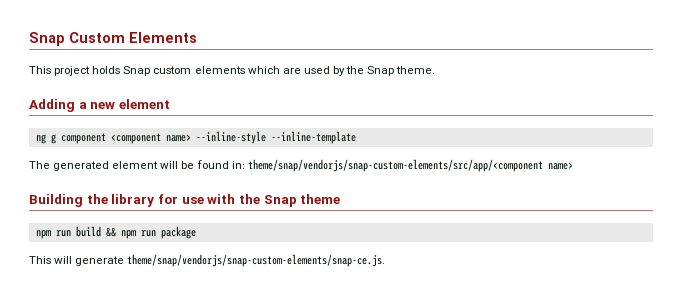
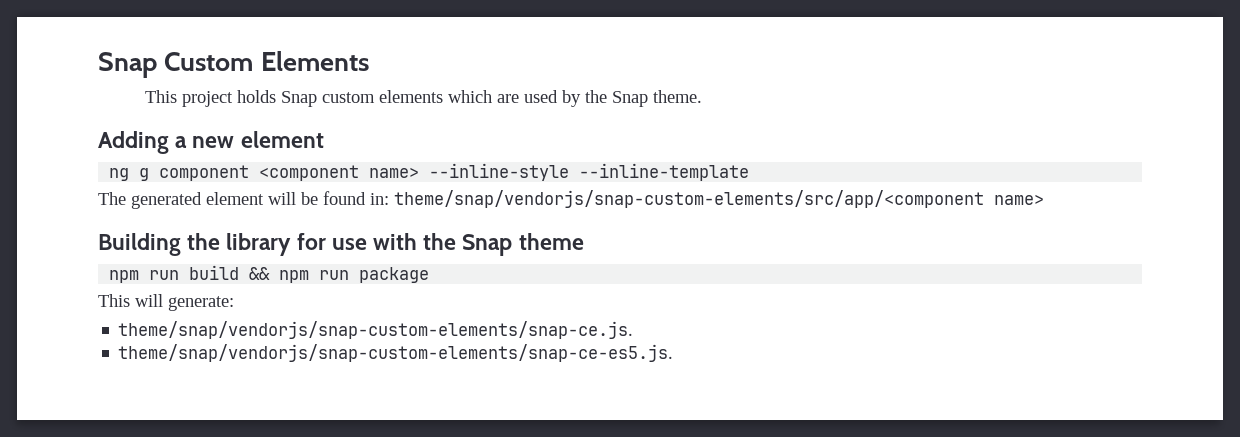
- This will generate theme/snap/vendorjs/snap-custom-elements/snap-ce.js.
+ This will generate:
+ theme/snap/vendorjs/snap-custom-elements/snap-ce.js.
+ theme/snap/vendorjs/snap-custom-elements/snap-ce-es5.js.

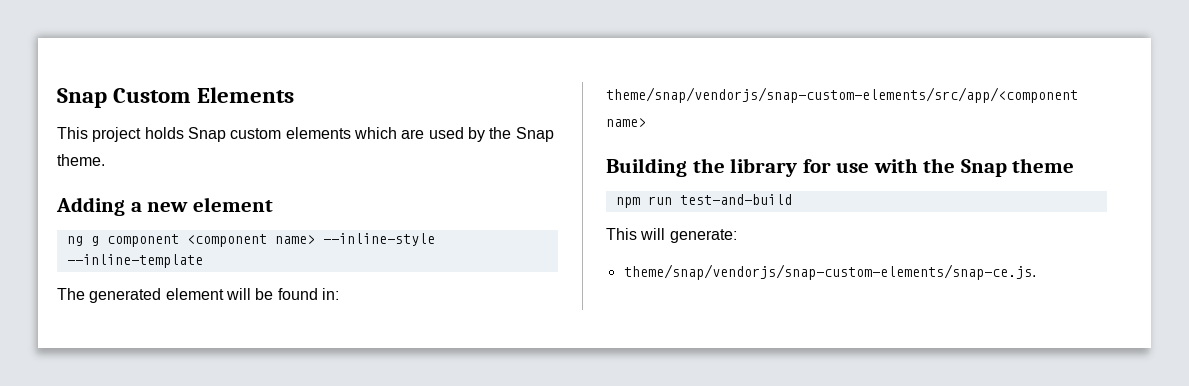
- npm run build && npm run package
+ npm run test-and-build
- theme/snap/vendorjs/snap-custom-elements/snap-ce-es5.js.

